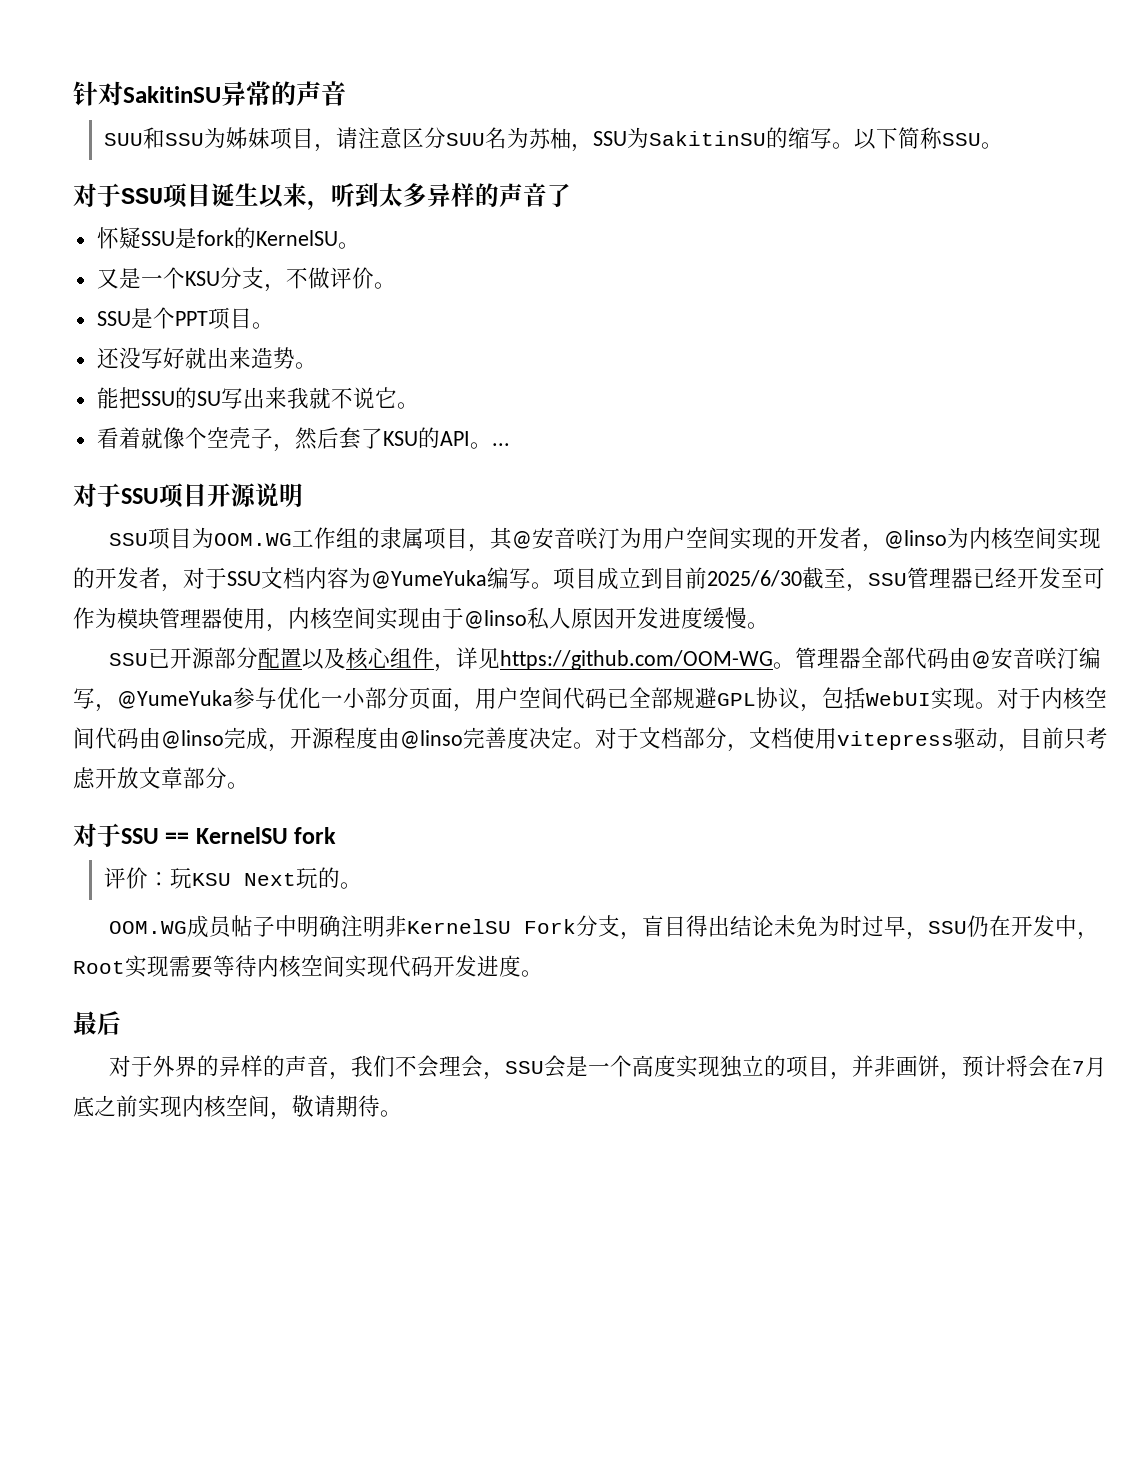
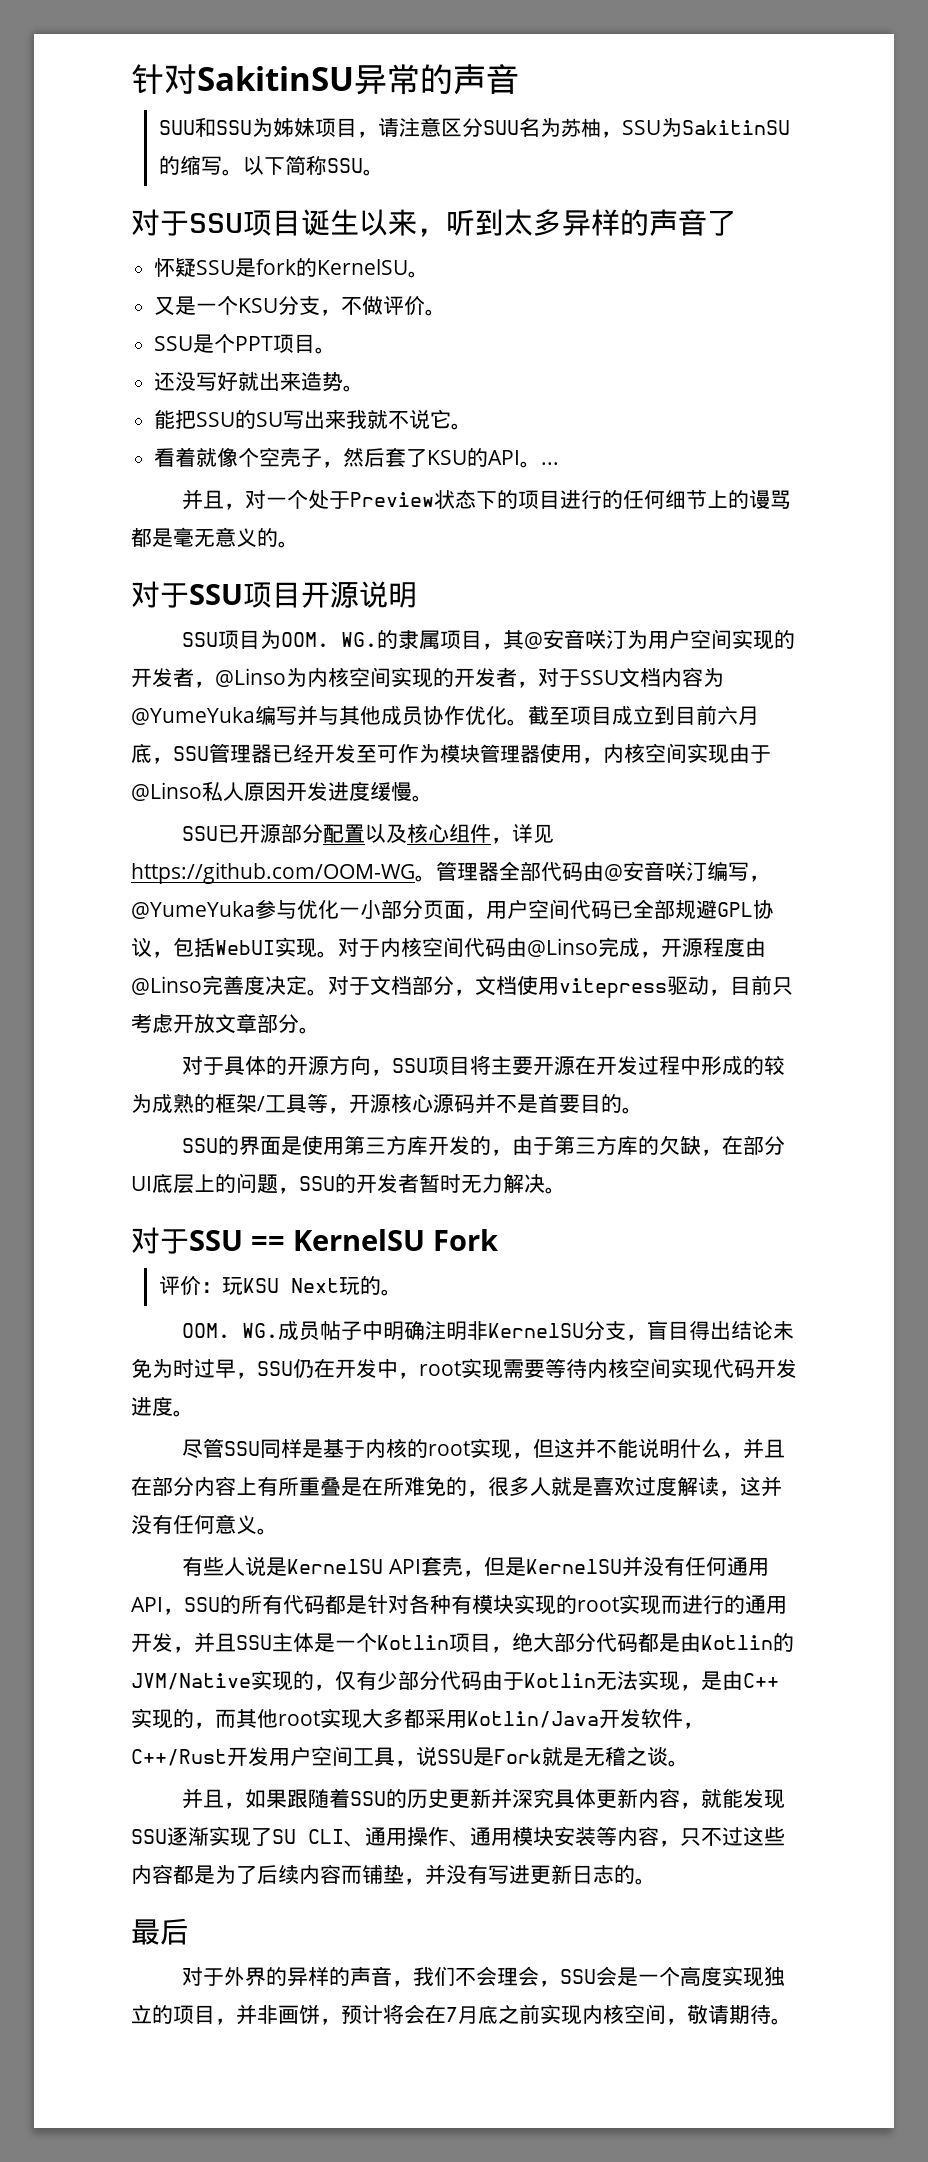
+ 并且，对一个处于Preview状态下的项目进行的任何细节上的谩骂都是毫无意义的。
- SSU项目为OOM.WG工作组的隶属项目，其@安音咲汀为用户空间实现的开发者，@linso为内核空间实现的开发者，对于SSU文档内容为@YumeYuka编写。项目成立到目前2025/6/30截至，SSU管理器已经开发至可作为模块管理器使用，内核空间实现由于@linso私人原因开发进度缓慢。
+ SSU项目为OOM. WG.的隶属项目，其@安音咲汀为用户空间实现的开发者，@Linso为内核空间实现的开发者，对于SSU文档内容为@YumeYuka编写并与其他成员协作优化。截至项目成立到目前六月底，SSU管理器已经开发至可作为模块管理器使用，内核空间实现由于@Linso私人原因开发进度缓慢。
- 对于内核空间代码由@linso完成，开源程度由@linso完善度决定。
+ 对于内核空间代码由@Linso完成，开源程度由@Linso完善度决定。
+ 对于具体的开源方向，SSU项目将主要开源在开发过程中形成的较为成熟的框架/工具等，开源核心源码并不是首要目的。
+ SSU的界面是使用第三方库开发的，由于第三方库的欠缺，在部分UI底层上的问题，SSU的开发者暂时无力解决。
- 对于SSU == KernelSU fork
+ 对于SSU == KernelSU Fork
- OOM.WG成员帖子中明确注明非KernelSU Fork分支，盲目得出结论未免为时过早，SSU仍在开发中，Root实现需要等待内核空间实现代码开发进度。
+ OOM. WG.成员帖子中明确注明非KernelSU分支，盲目得出结论未免为时过早，SSU仍在开发中，root实现需要等待内核空间实现代码开发进度。
+ 尽管SSU同样是基于内核的root实现，但这并不能说明什么，并且在部分内容上有所重叠是在所难免的，很多人就是喜欢过度解读，这并没有任何意义。
+ 有些人说是KernelSU API套壳，但是KernelSU并没有任何通用API，SSU的所有代码都是针对各种有模块实现的root实现而进行的通用开发，并且SSU主体是一个Kotlin项目，绝大部分代码都是由Kotlin的JVM/Native实现的，仅有少部分代码由于Kotlin无法实现，是由C++实现的，而其他root实现大多都采用Kotlin/Java开发软件，C++/Rust开发用户空间工具，说SSU是Fork就是无稽之谈。
+ 并且，如果跟随着SSU的历史更新并深究具体更新内容，就能发现SSU逐渐实现了SU CLI、通用操作、通用模块安装等内容，只不过这些内容都是为了后续内容而铺垫，并没有写进更新日志的。

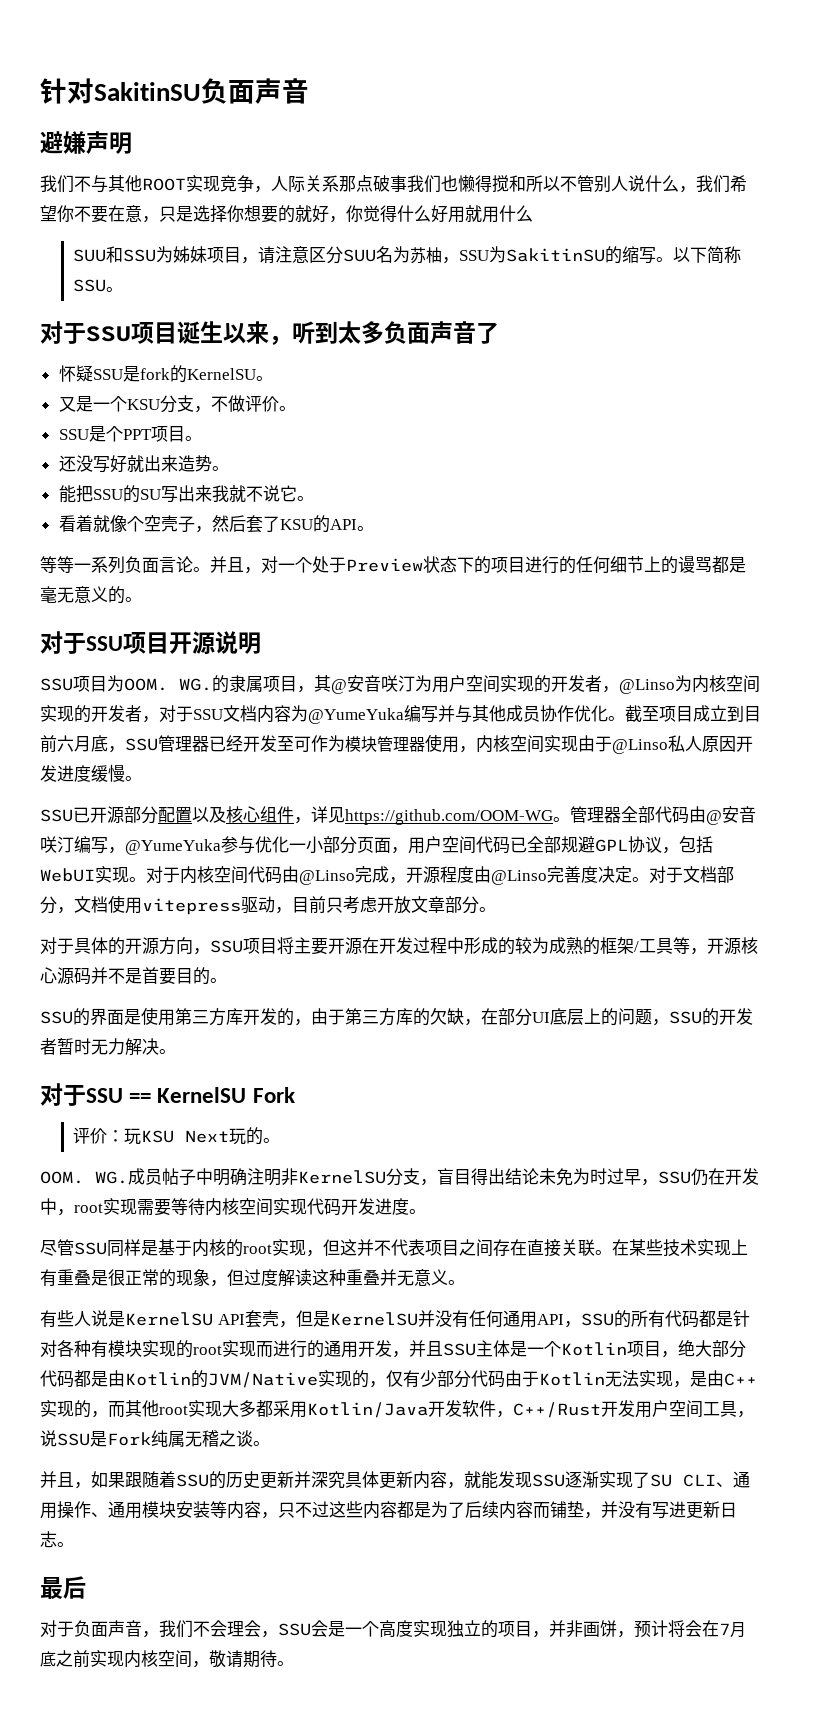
- 针对SakitinSU异常的声音
+ 针对SakitinSU负面声音
+ 避嫌声明
+ 我们不与其他ROOT实现竞争，人际关系那点破事我们也懒得搅和所以不管别人说什么，我们希望你不要在意，只是选择你想要的就好，你觉得什么好用就用什么
- 对于SSU项目诞生以来，听到太多异样的声音了
+ 对于SSU项目诞生以来，听到太多负面声音了
- 看着就像个空壳子，然后套了KSU的API。...
- 并且，对一个处于Preview状态下的项目进行的任何细节上的谩骂都是毫无意义的。
+ 看着就像个空壳子，然后套了KSU的API。
+ 等等一系列负面言论。并且，对一个处于Preview状态下的项目进行的任何细节上的谩骂都是毫无意义的。
- 尽管SSU同样是基于内核的root实现，但这并不能说明什么，并且在部分内容上有所重叠是在所难免的，很多人就是喜欢过度解读，这并没有任何意义。
+ 尽管SSU同样是基于内核的root实现，但这并不代表项目之间存在直接关联。在某些技术实现上有重叠是很正常的现象，但过度解读这种重叠并无意义。
- 有些人说是KernelSU API套壳，但是KernelSU并没有任何通用API，SSU的所有代码都是针对各种有模块实现的root实现而进行的通用开发，并且SSU主体是一个Kotlin项目，绝大部分代码都是由Kotlin的JVM/Native实现的，仅有少部分代码由于Kotlin无法实现，是由C++实现的，而其他root实现大多都采用Kotlin/Java开发软件，C++/Rust开发用户空间工具，说SSU是Fork就是无稽之谈。
+ 有些人说是KernelSU API套壳，但是KernelSU并没有任何通用API，SSU的所有代码都是针对各种有模块实现的root实现而进行的通用开发，并且SSU主体是一个Kotlin项目，绝大部分代码都是由Kotlin的JVM/Native实现的，仅有少部分代码由于Kotlin无法实现，是由C++实现的，而其他root实现大多都采用Kotlin/Java开发软件，C++/Rust开发用户空间工具，说SSU是Fork纯属无稽之谈。
- 并且，如果跟随着SSU的历史更新并深究具体更新内容，就能发现SSU逐渐实现了SU CLI、通用操作、通用模块安装等内容，只不过这些内容都是为了后续内容而铺垫，并没有写进更新日志的。
+ 并且，如果跟随着SSU的历史更新并深究具体更新内容，就能发现SSU逐渐实现了SU CLI、通用操作、通用模块安装等内容，只不过这些内容都是为了后续内容而铺垫，并没有写进更新日志。
- 对于外界的异样的声音，我们不会理会，SSU会是一个高度实现独立的项目，并非画饼，预计将会在7月底之前实现内核空间，敬请期待。
+ 对于负面声音，我们不会理会，SSU会是一个高度实现独立的项目，并非画饼，预计将会在7月底之前实现内核空间，敬请期待。

